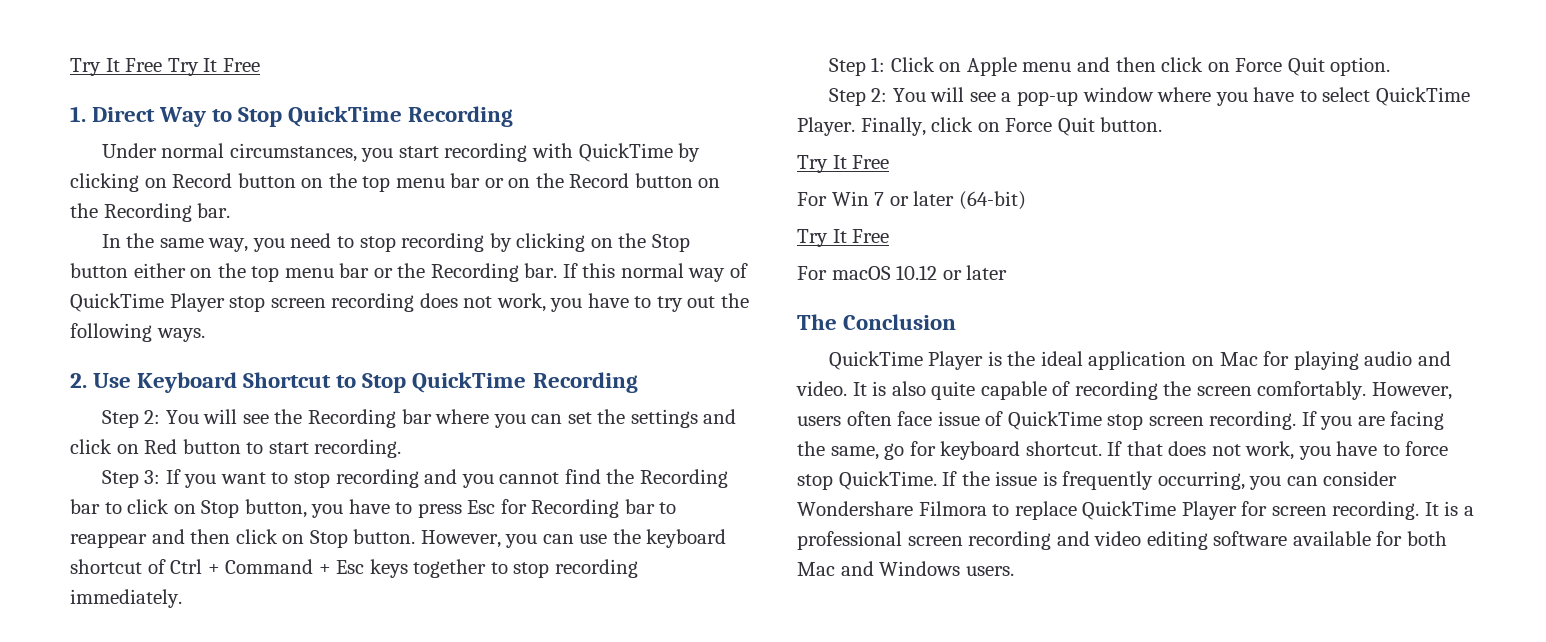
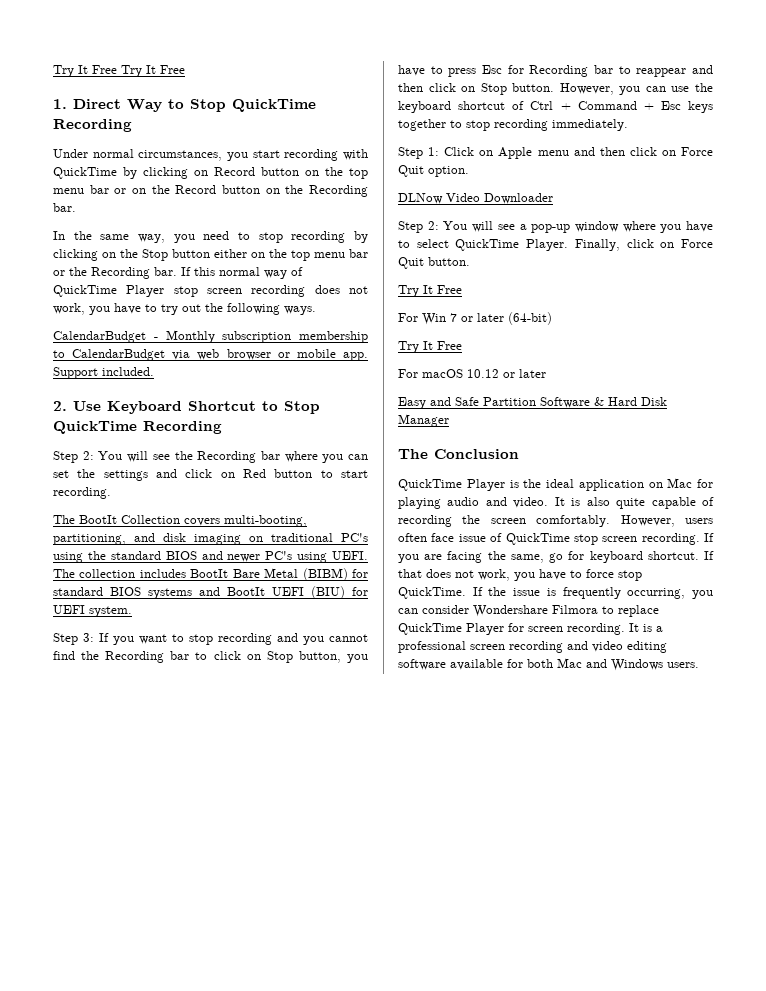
+ CalendarBudget - Monthly subscription membership to CalendarBudget via web browser or mobile app. Support included.
+ The BootIt Collection covers multi-booting, partitioning, and disk imaging on traditional PC's using the standard BIOS and newer PC's using UEFI. The collection includes BootIt Bare Metal (BIBM) for standard BIOS systems and BootIt UEFI (BIU) for UEFI system.
+ DLNow Video Downloader
+ Easy and Safe Partition Software & Hard Disk Manager

